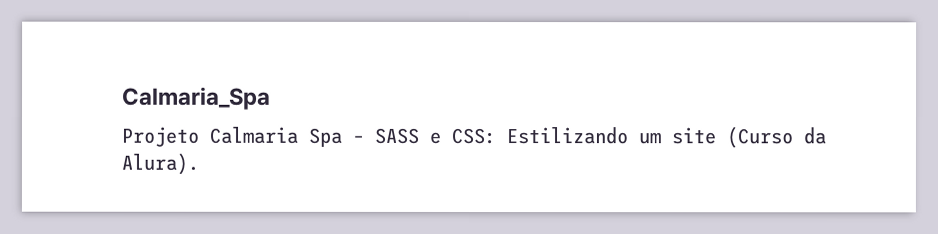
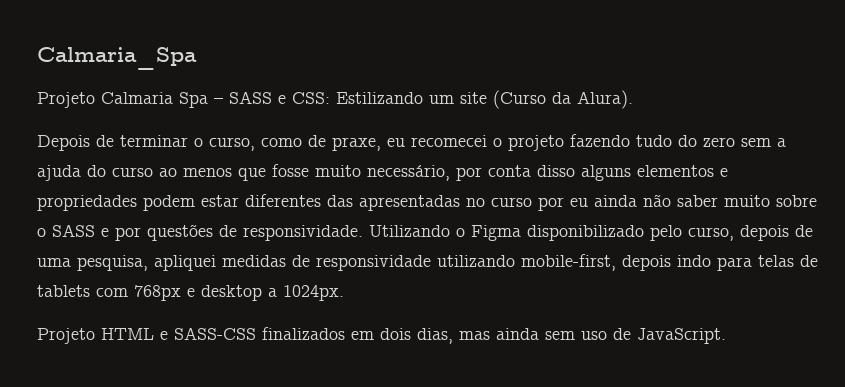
+ Depois de terminar o curso, como de praxe, eu recomecei o projeto fazendo tudo do zero sem a ajuda do curso ao menos que fosse muito necessário, por conta disso alguns elementos e propriedades podem estar diferentes das apresentadas no curso por eu ainda não saber muito sobre o SASS e por questões de responsividade. Utilizando o Figma disponibilizado pelo curso, depois de uma pesquisa, apliquei medidas de responsividade utilizando mobile-first, depois indo para telas de tablets com 768px e desktop a 1024px.
+ Projeto HTML e SASS-CSS finalizados em dois dias, mas ainda sem uso de JavaScript.

